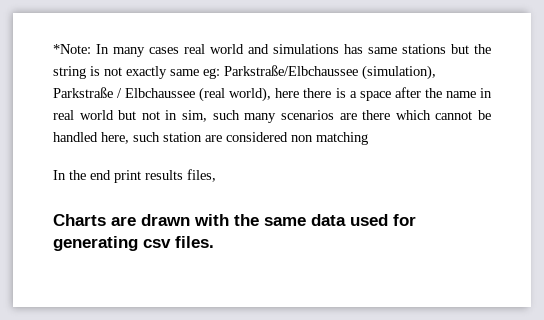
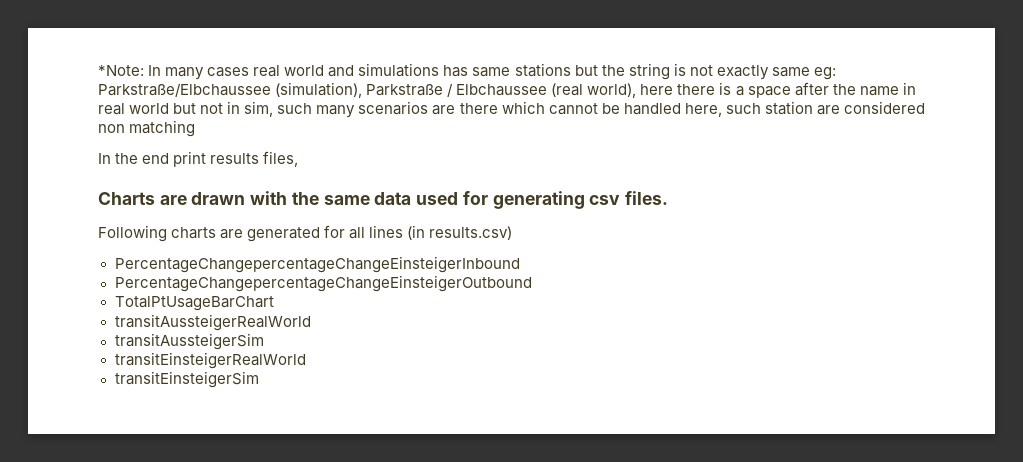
+ Following charts are generated for all lines (in results.csv)
+ PercentageChangepercentageChangeEinsteigerInbound
+ PercentageChangepercentageChangeEinsteigerOutbound
+ TotalPtUsageBarChart
+ transitAussteigerRealWorld
+ transitAussteigerSim
+ transitEinsteigerRealWorld
+ transitEinsteigerSim

